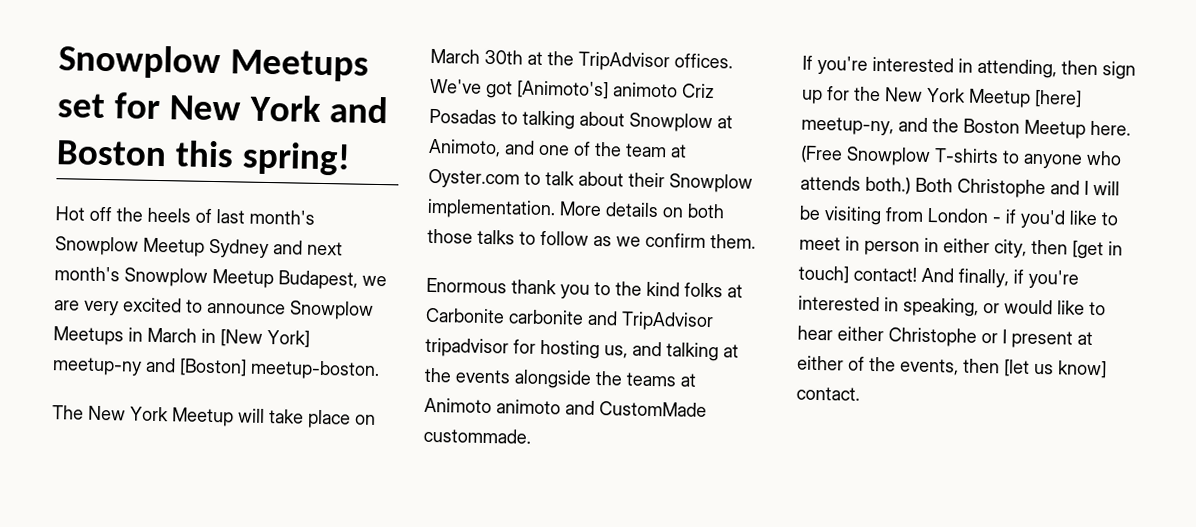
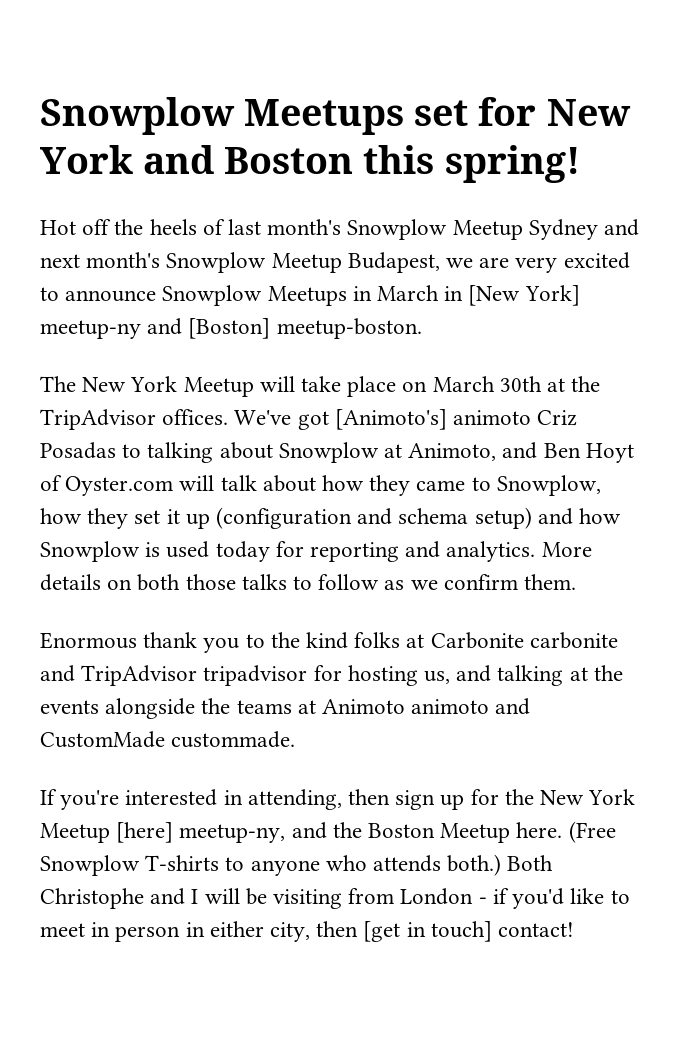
- We've got [Animoto's] animoto Criz Posadas to talking about Snowplow at Animoto, and one of the team at Oyster.com to talk about their Snowplow implementation.
+ We've got [Animoto's] animoto Criz Posadas to talking about Snowplow at Animoto, and Ben Hoyt of Oyster.com will talk about how they came to Snowplow, how they set it up (configuration and schema setup) and how Snowplow is used today for reporting and analytics.
- And finally, if you're interested in speaking, or would like to hear either Christophe or I present at either of the events, then [let us know] contact.

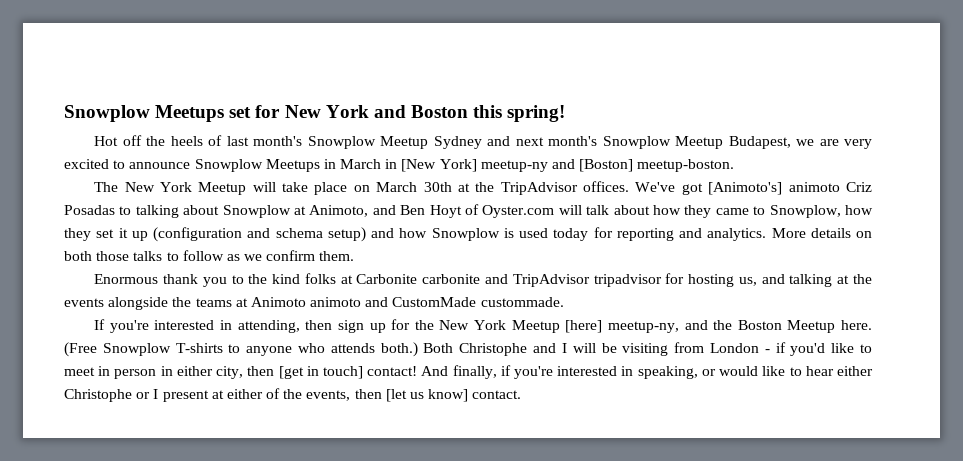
+ And finally, if you're interested in speaking, or would like to hear either Christophe or I present at either of the events, then [let us know] contact.

